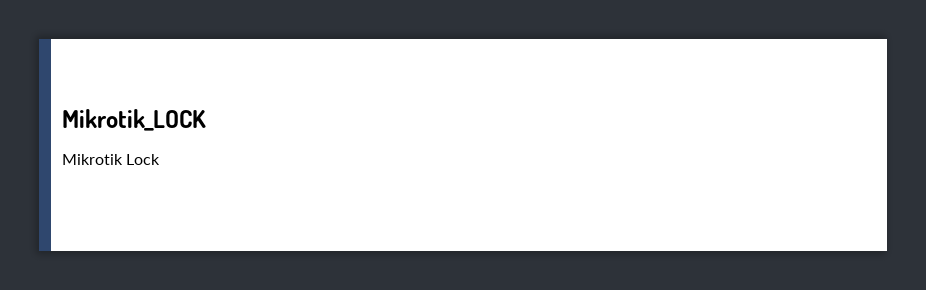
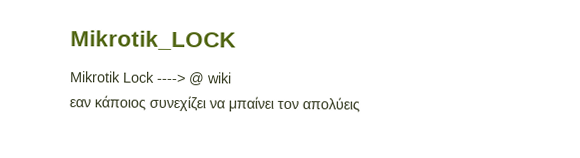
- Mikrotik Lock
+ Mikrotik Lock ----> @ wiki
+ εαν κάποιος συνεχίζει να μπαίνει τον απολύεις

